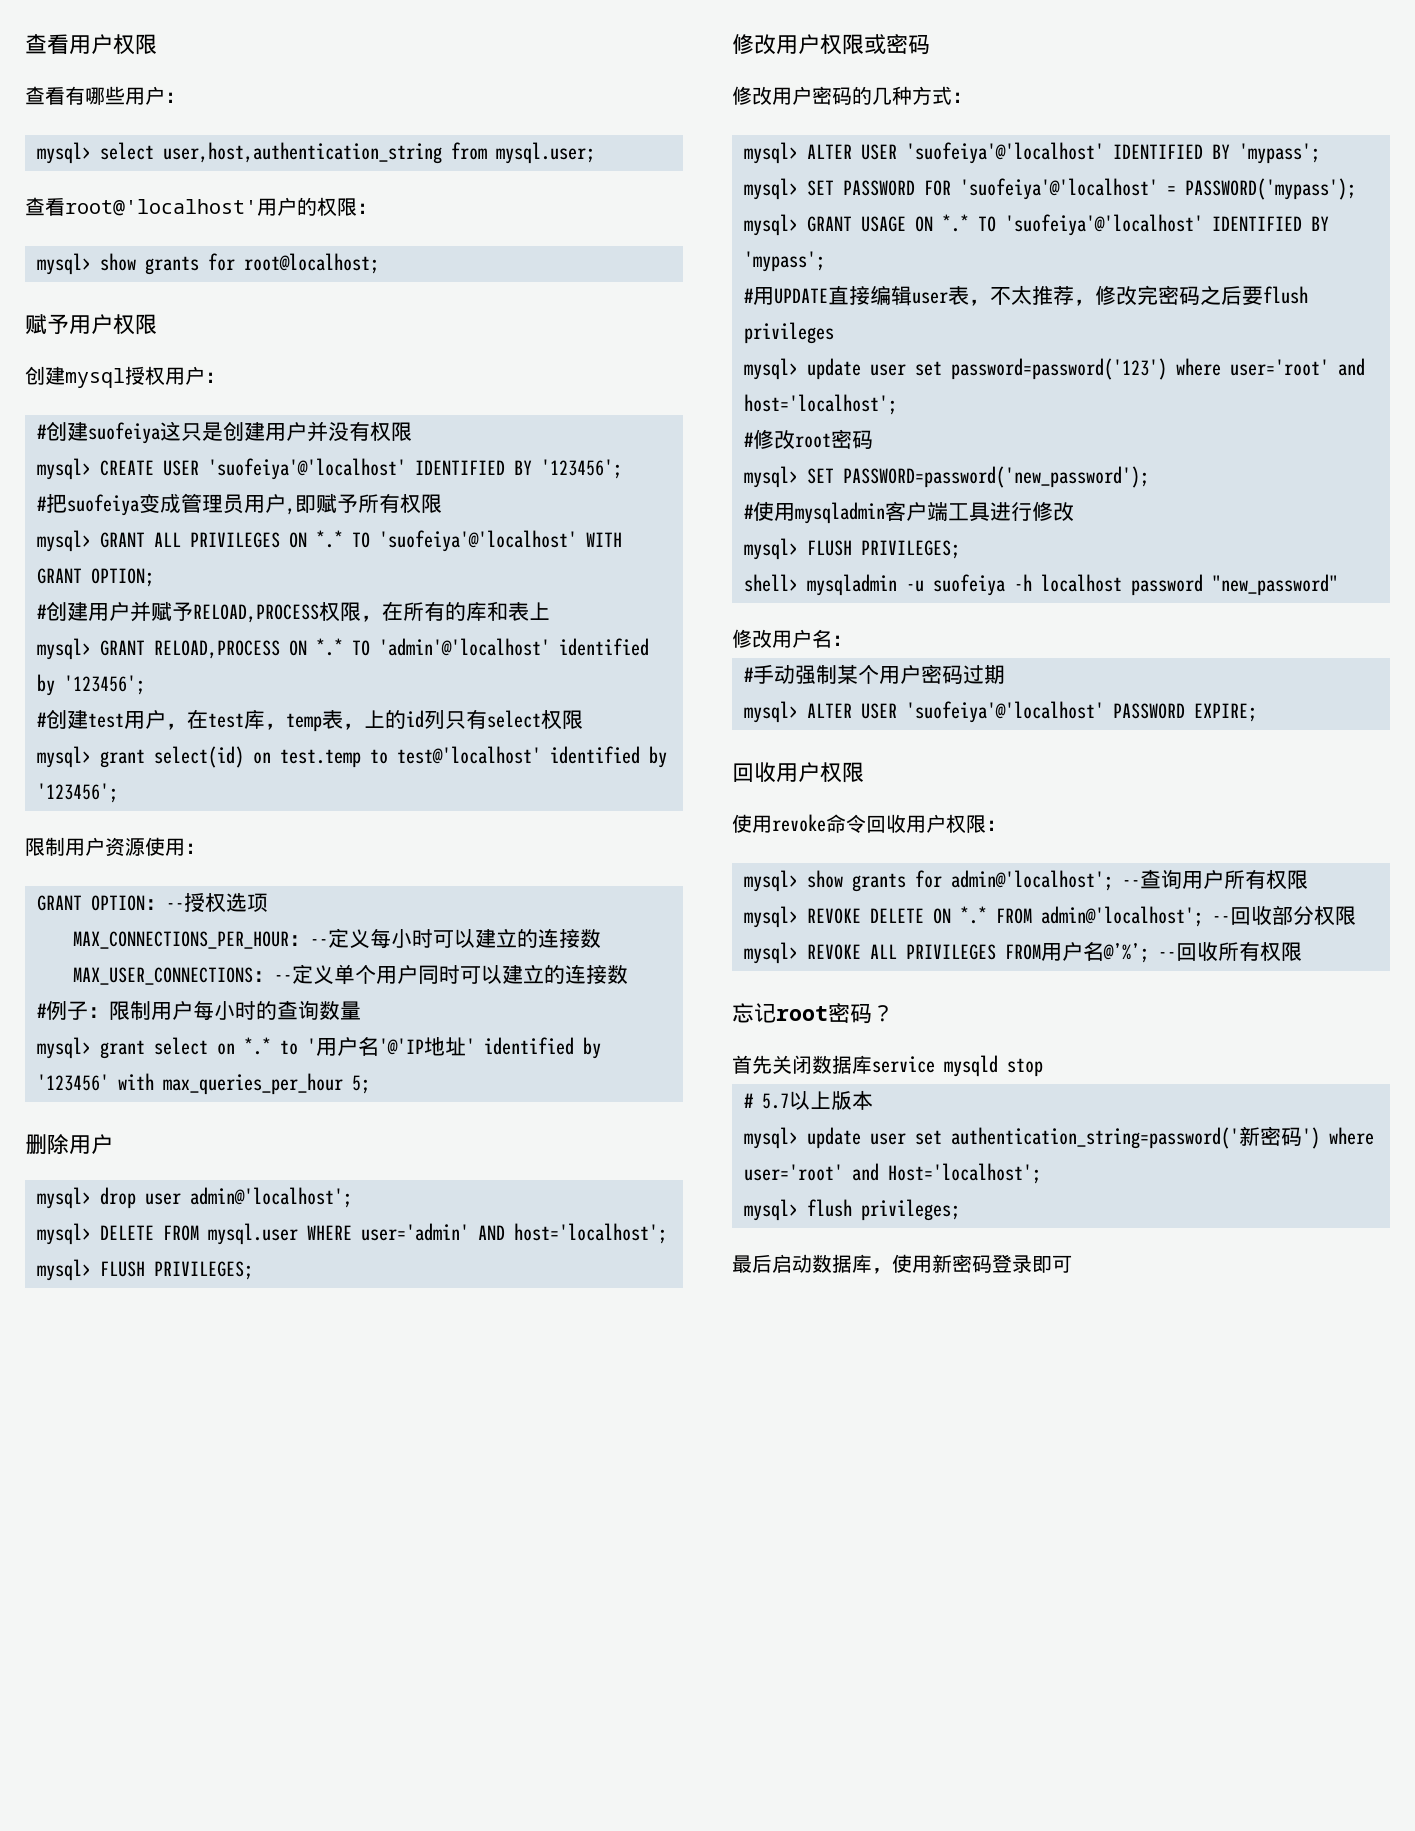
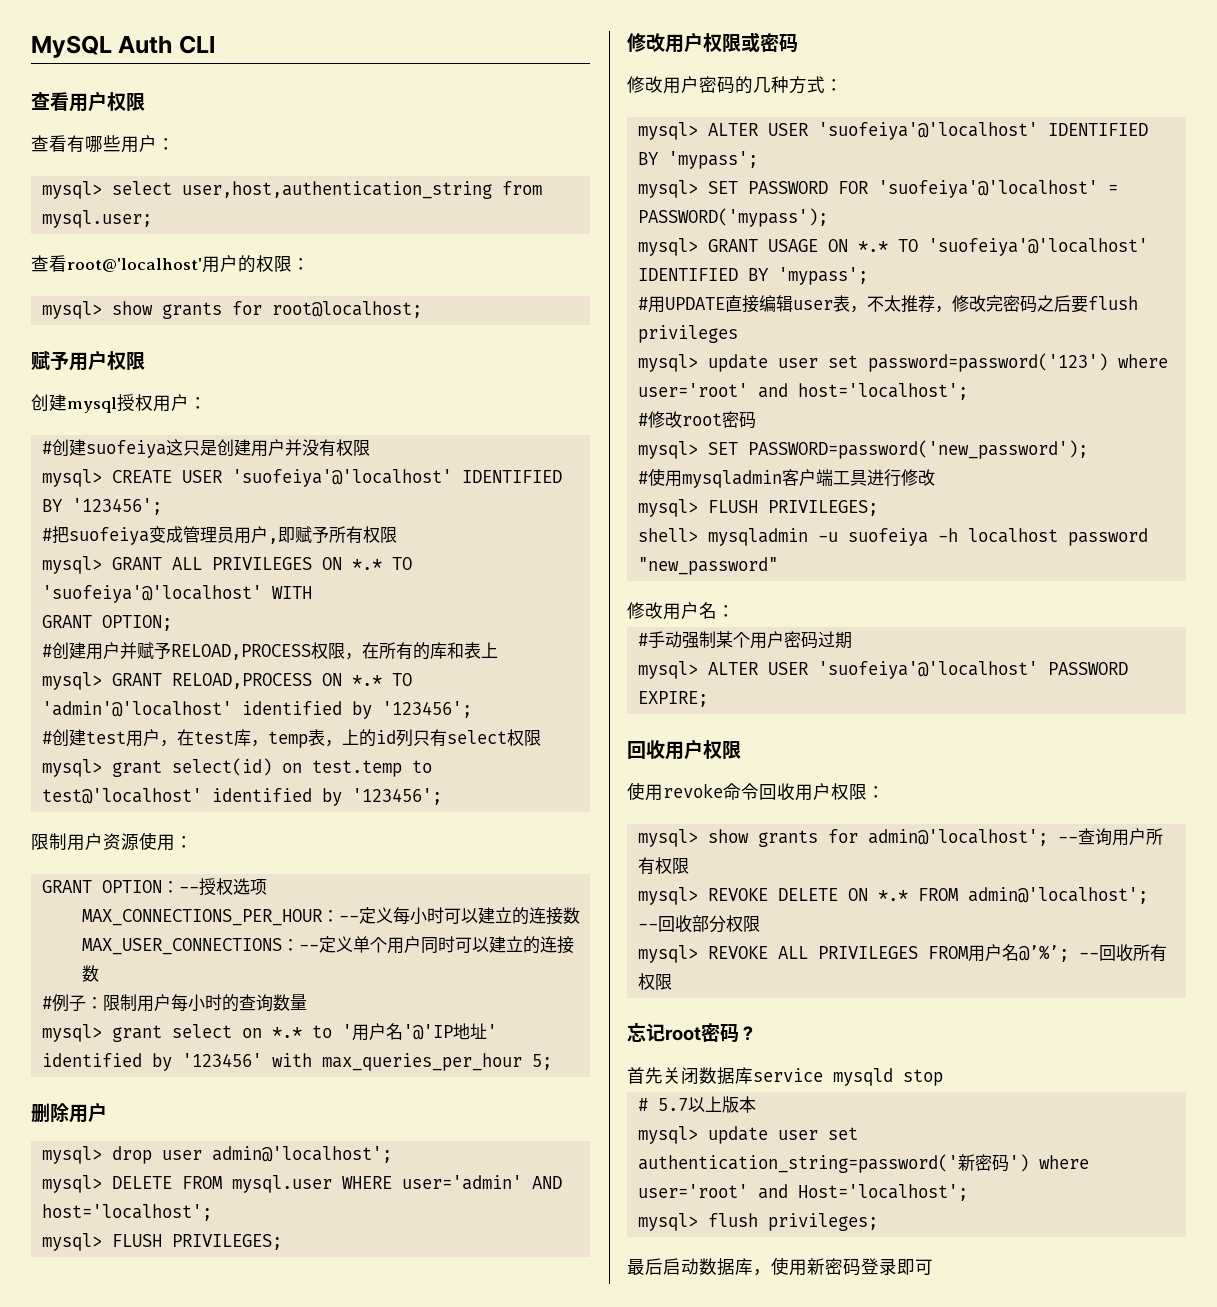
+ MySQL Auth CLI

